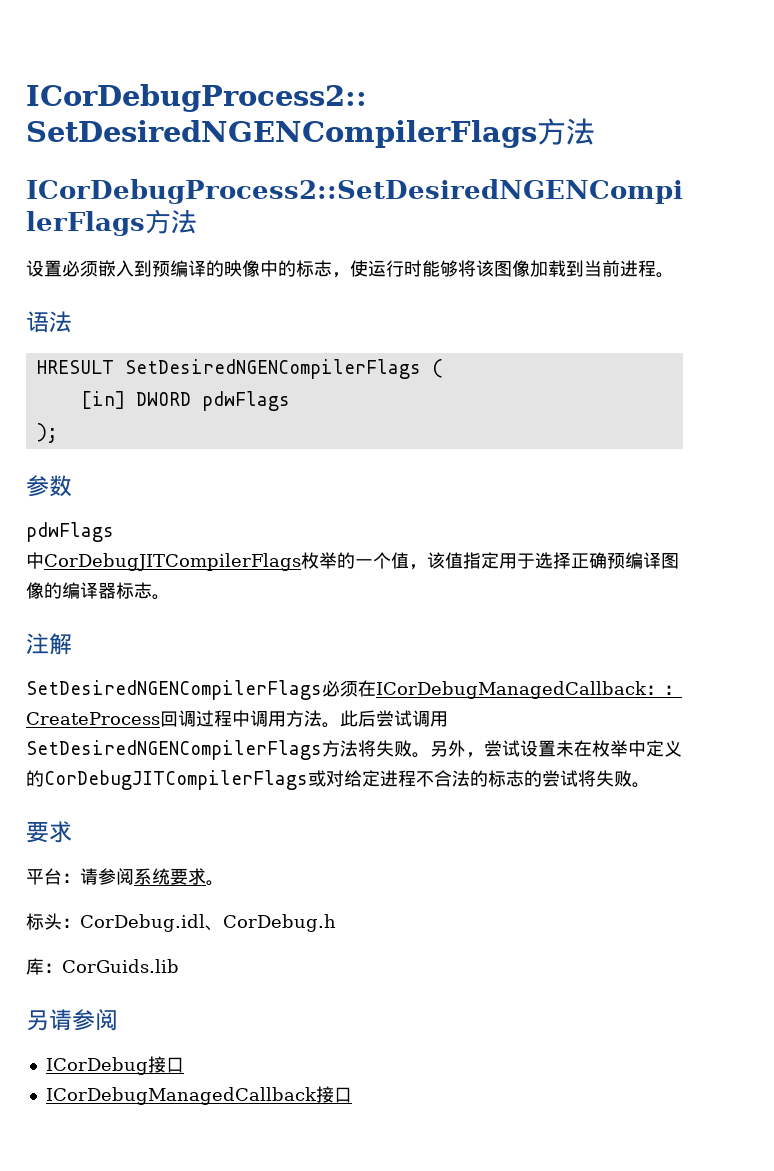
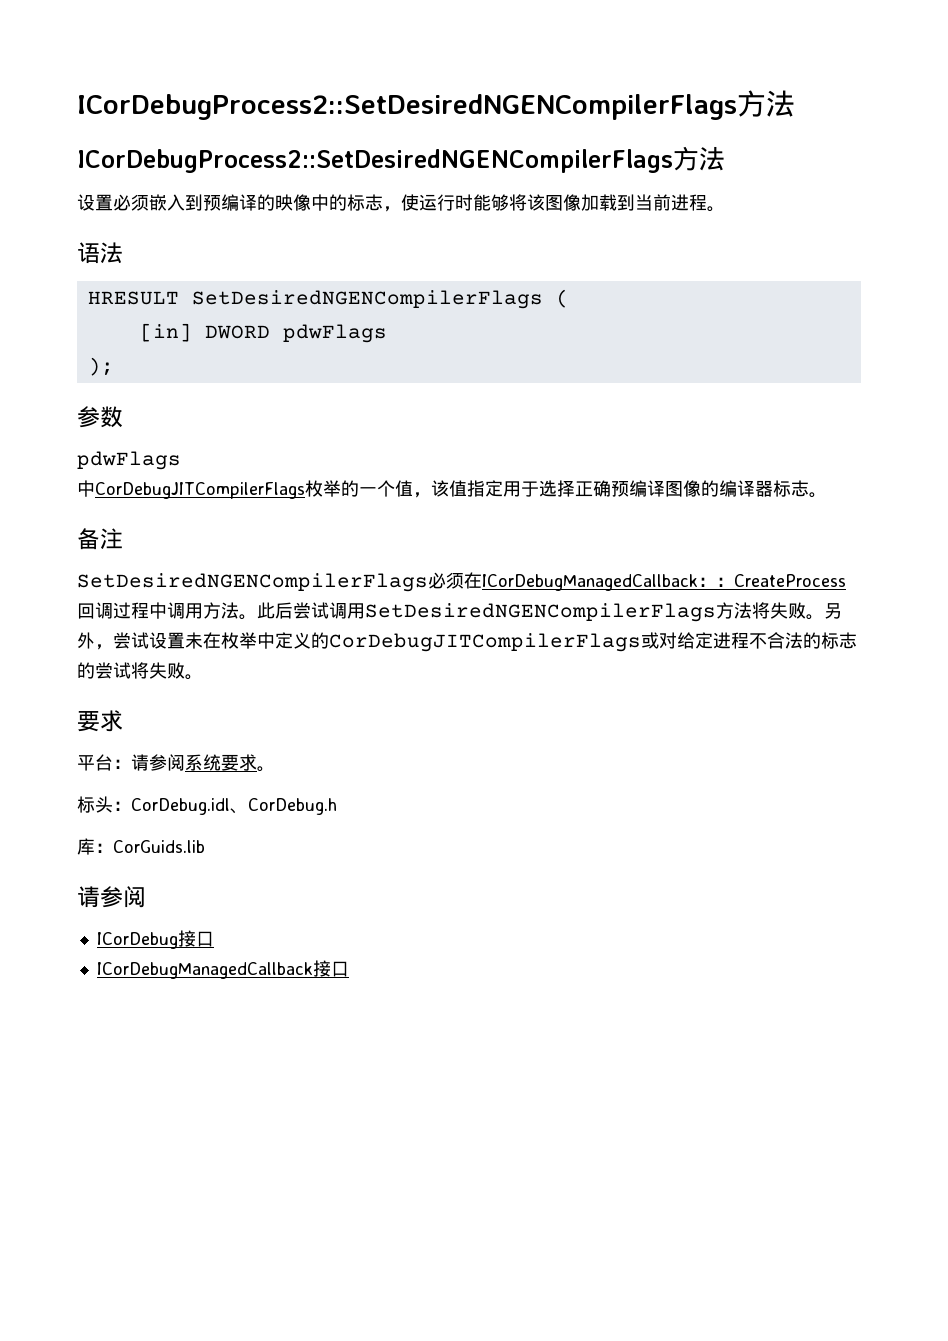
- 注解
+ 备注
  库：CorGuids.lib
- 另请参阅
+ 请参阅

